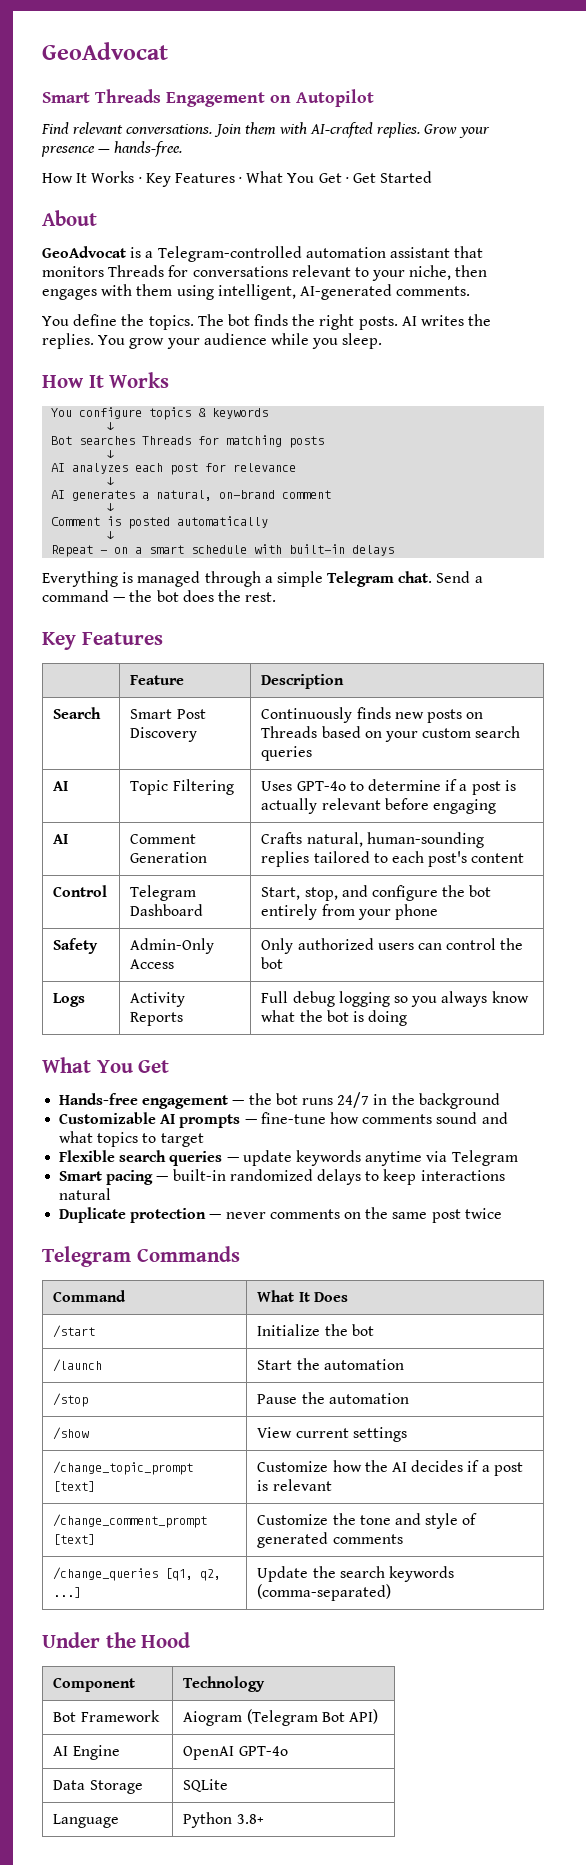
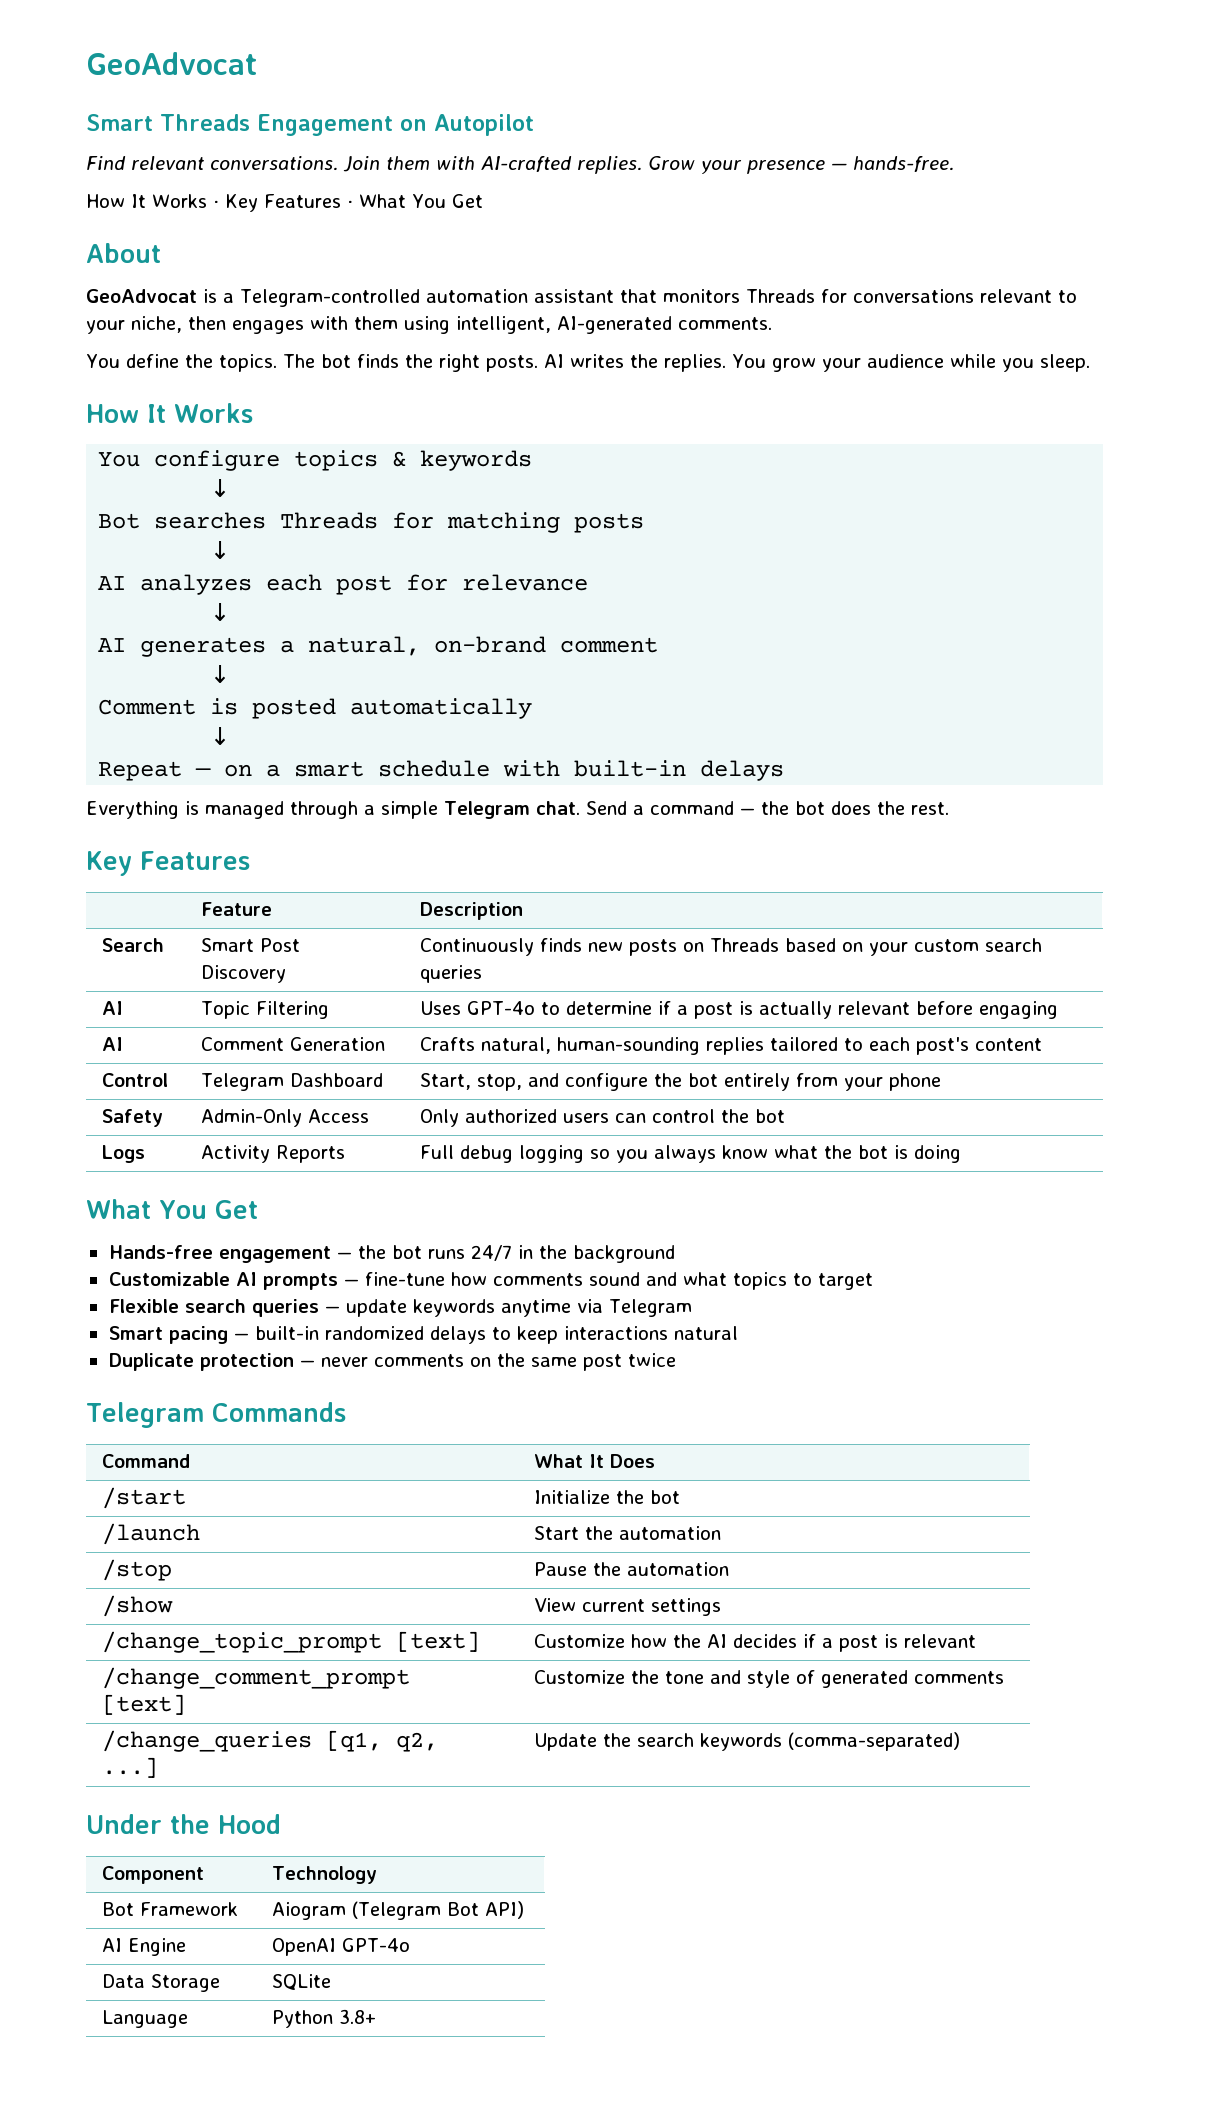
- How It Works · Key Features · What You Get · Get Started
+ How It Works · Key Features · What You Get

